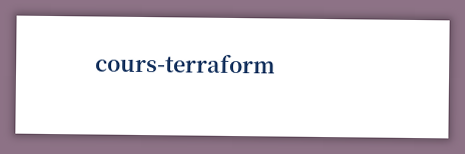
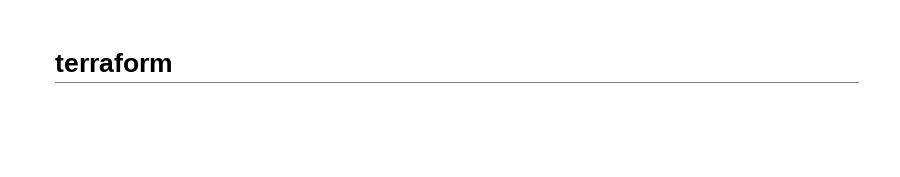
- cours-terraform
+ terraform

